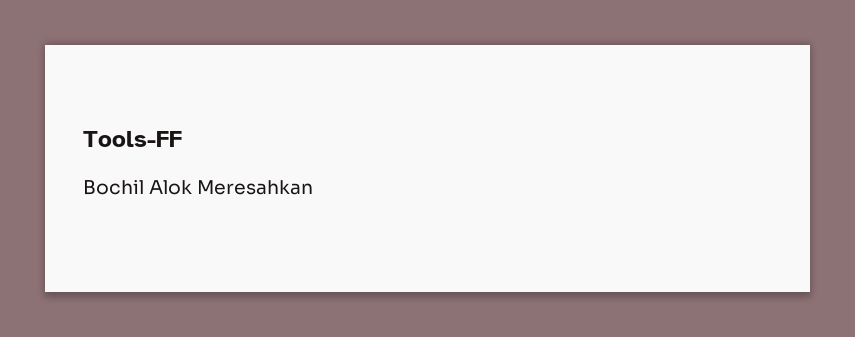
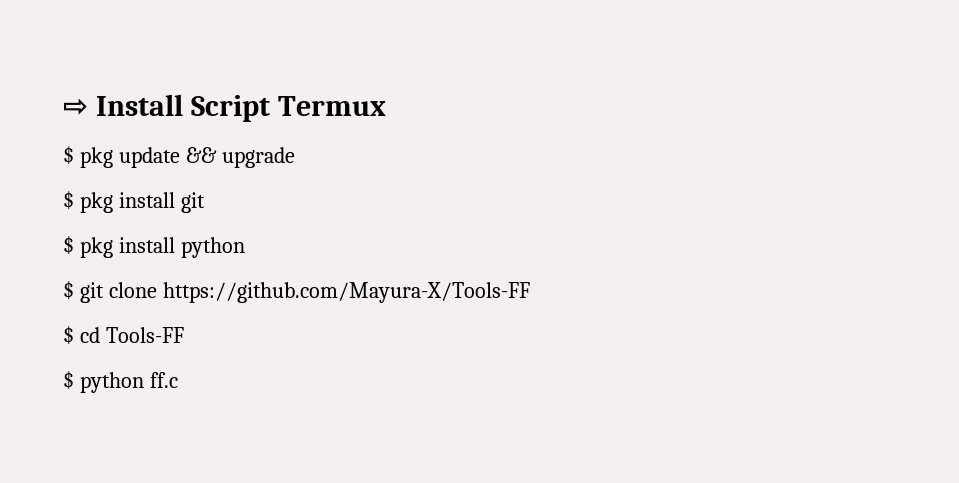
- Tools-FF
- Bochil Alok Meresahkan
+ ⇨ Install Script Termux
+ $ pkg update && upgrade
+ $ pkg install git
+ $ pkg install python
+ $ git clone https://github.com/Mayura-X/Tools-FF
+ $ cd Tools-FF
+ $ python ff.c

